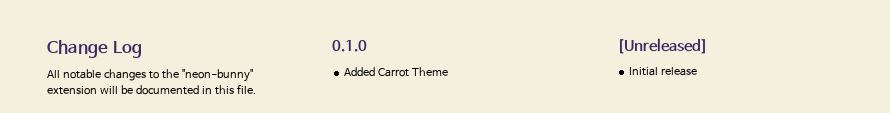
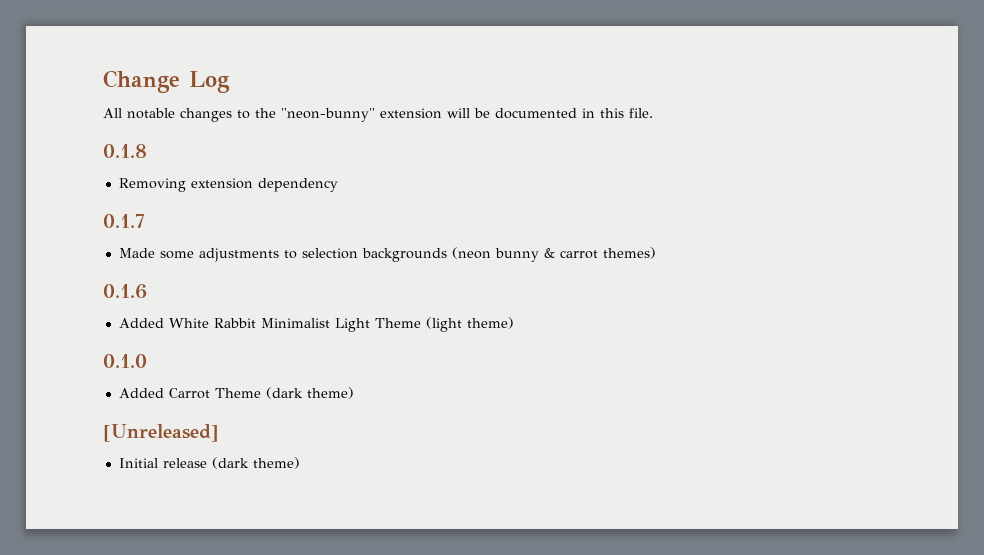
+ 0.1.8
+ Removing extension dependency
+ 0.1.7
+ Made some adjustments to selection backgrounds (neon bunny & carrot themes)
+ 0.1.6
+ Added White Rabbit Minimalist Light Theme (light theme)
- Added Carrot Theme
+ Added Carrot Theme (dark theme)
- Initial release
+ Initial release (dark theme)

